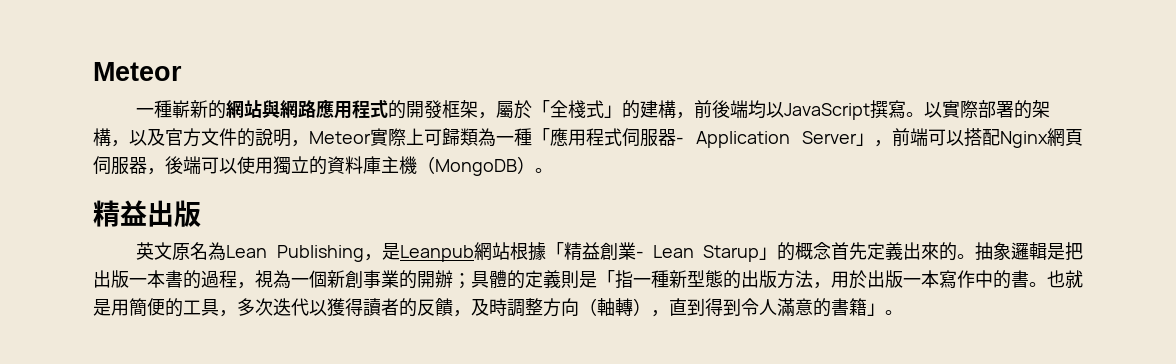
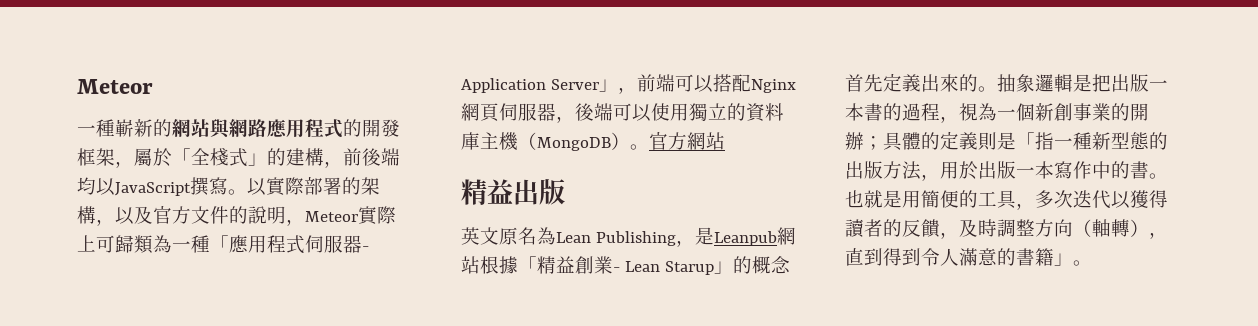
+ 官方網站

